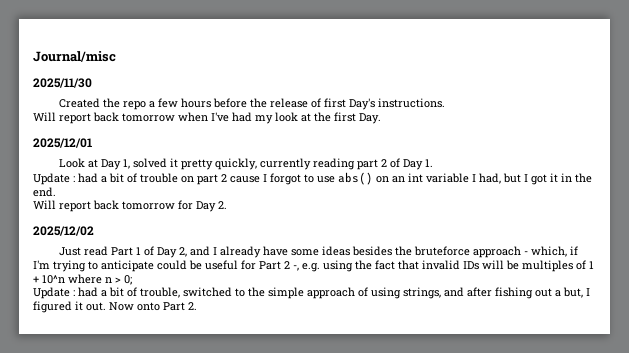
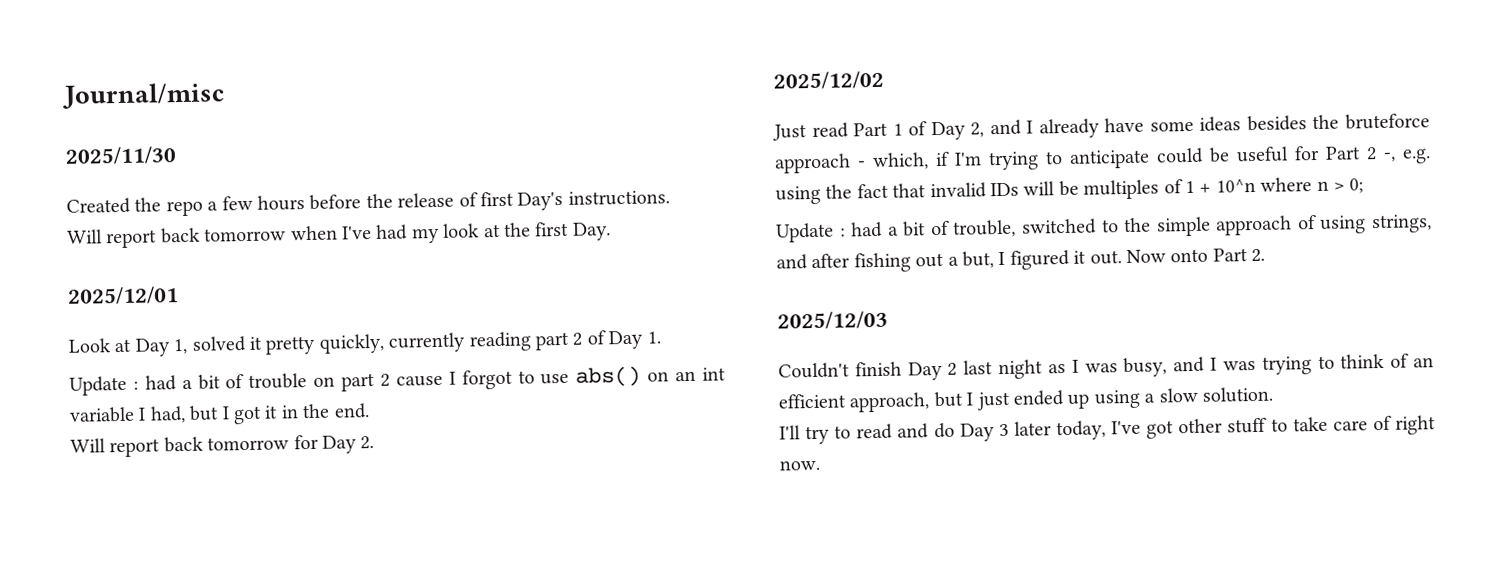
+ 2025/12/03
+ Couldn't finish Day 2 last night as I was busy, and I was trying to think of an efficient approach, but I just ended up using a slow solution.
+ I'll try to read and do Day 3 later today, I've got other stuff to take care of right now.

